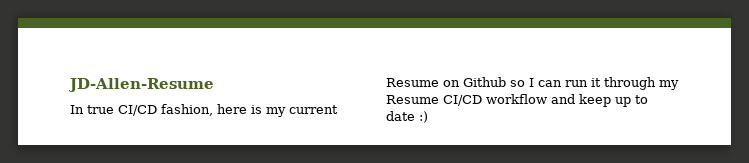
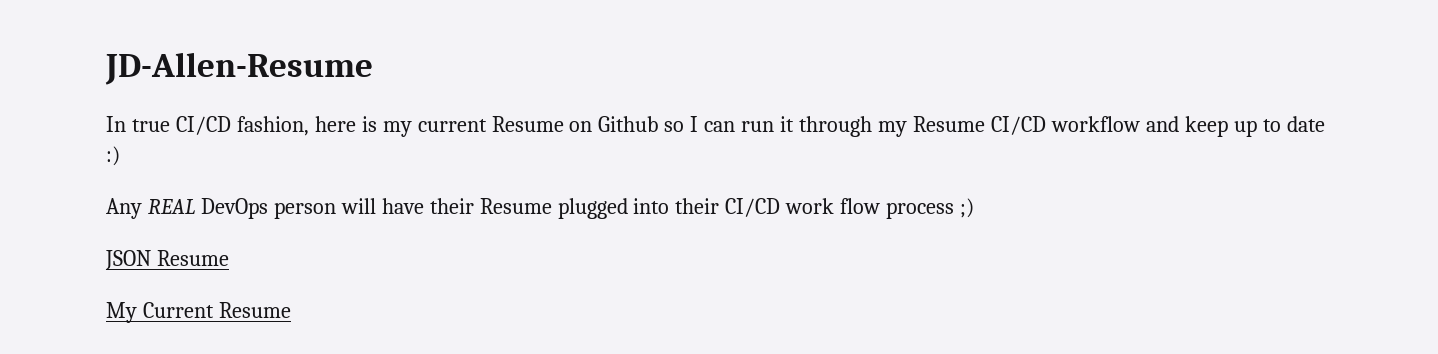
+ Any REAL DevOps person will have their Resume plugged into their CI/CD work flow process ;)
+ JSON Resume
+ My Current Resume

